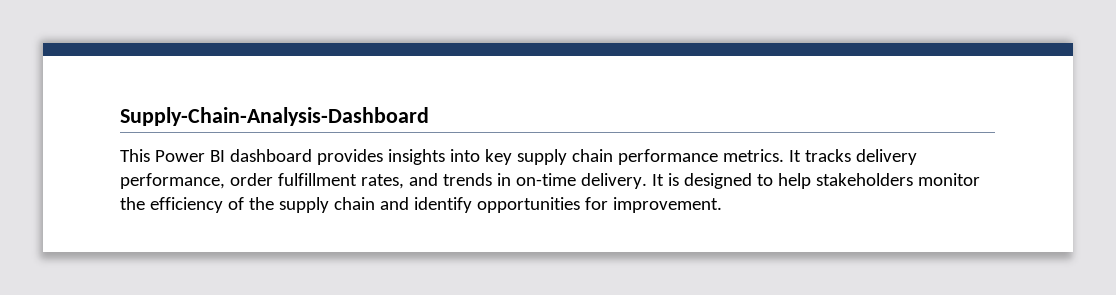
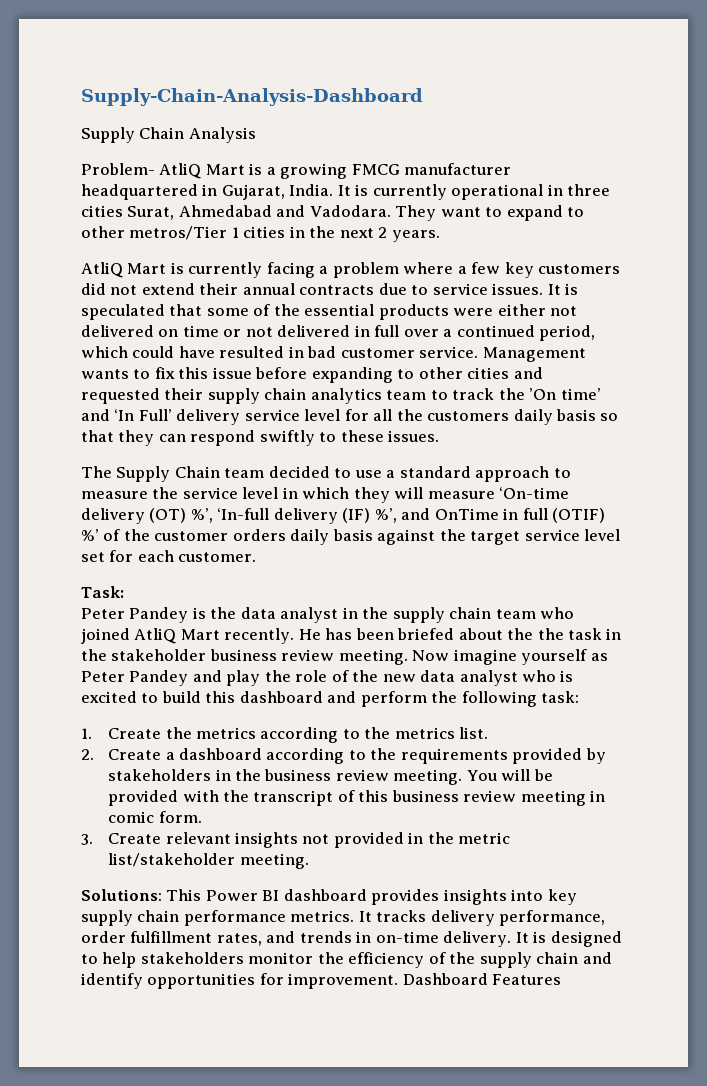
- This Power BI dashboard provides insights into key supply chain performance metrics.
+ Supply Chain Analysis
+ Problem- AtliQ Mart is a growing FMCG manufacturer headquartered in Gujarat, India. It is currently operational in three cities Surat, Ahmedabad and Vadodara. They want to expand to other metros/Tier 1 cities in the next 2 years.
+ AtliQ Mart is currently facing a problem where a few key customers did not extend their annual contracts due to service issues. It is speculated that some of the essential products were either not delivered on time or not delivered in full over a continued period, which could have resulted in bad customer service. Management wants to fix this issue before expanding to other cities and requested their supply chain analytics team to track the ’On time’ and ‘In Full’ delivery service level for all the customers daily basis so that they can respond swiftly to these issues.
+ The Supply Chain team decided to use a standard approach to measure the service level in which they will measure ‘On-time delivery (OT) %’, ‘In-full delivery (IF) %’, and OnTime in full (OTIF) %’ of the customer orders daily basis against the target service level set for each customer.
+ Task:
+ Peter Pandey is the data analyst in the supply chain team who joined AtliQ Mart recently. He has been briefed about the the task in the stakeholder business review meeting. Now imagine yourself as Peter Pandey and play the role of the new data analyst who is excited to build this dashboard and perform the following task:
+ 1. Create the metrics according to the metrics list.
+ 2. Create a dashboard according to the requirements provided by stakeholders in the business review meeting. You will be provided with the transcript of this business review meeting in comic form.
+ 3. Create relevant insights not provided in the metric list/stakeholder meeting.
+ Solutions: This Power BI dashboard provides insights into key supply chain performance metrics.
+ Dashboard Features

